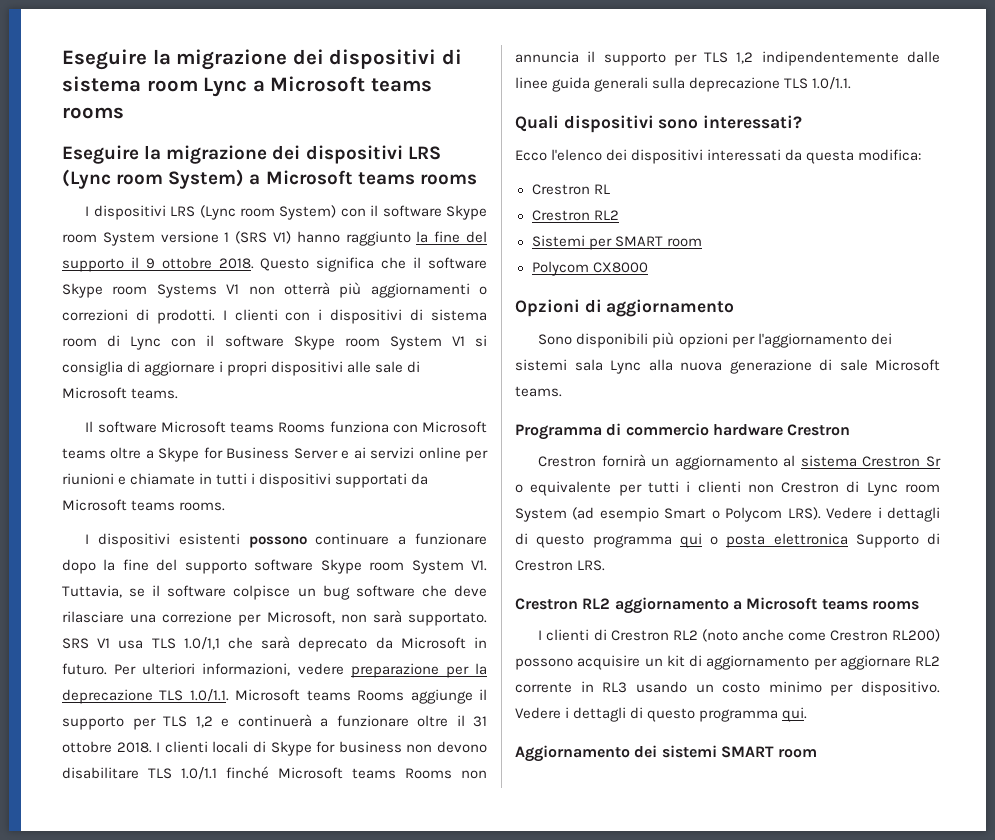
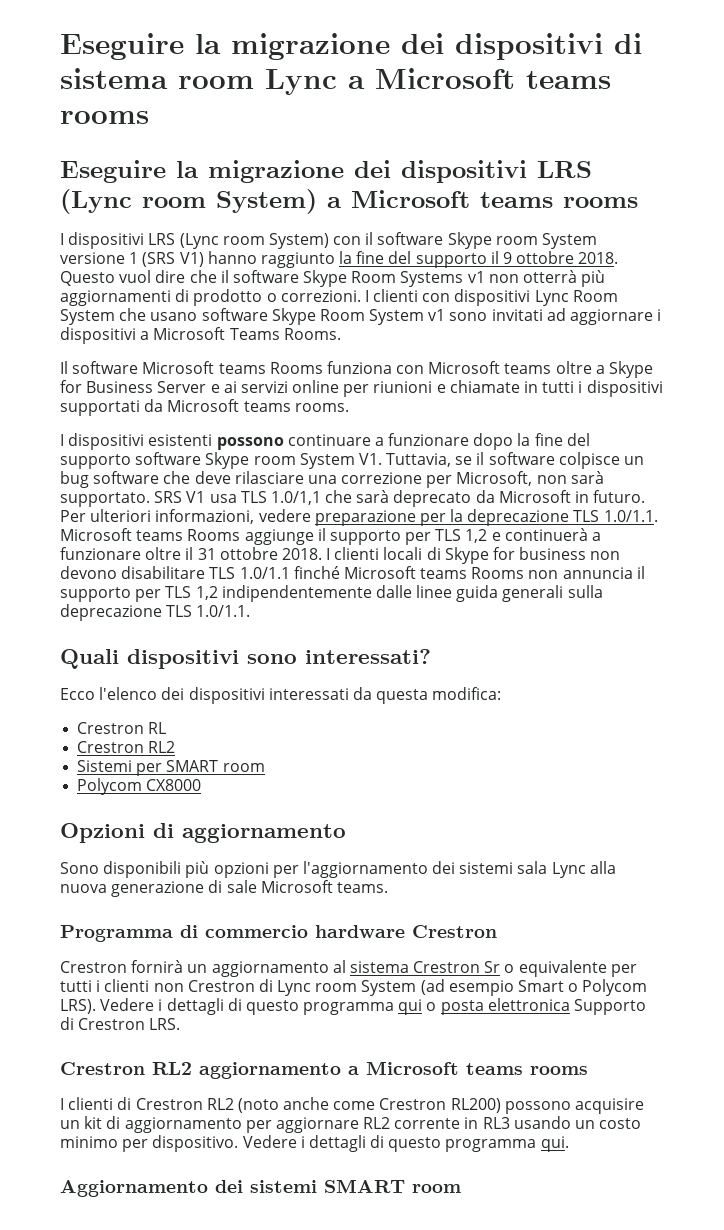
- Questo significa che il software Skype room Systems V1 non otterrà più aggiornamenti o correzioni di prodotti. I clienti con i dispositivi di sistema room di Lync con il software Skype room System V1 si consiglia di aggiornare i propri dispositivi alle sale di Microsoft teams.
+ Questo vuol dire che il software Skype Room Systems v1 non otterrà più aggiornamenti di prodotto o correzioni. I clienti con dispositivi Lync Room System che usano software Skype Room System v1 sono invitati ad aggiornare i dispositivi a Microsoft Teams Rooms.

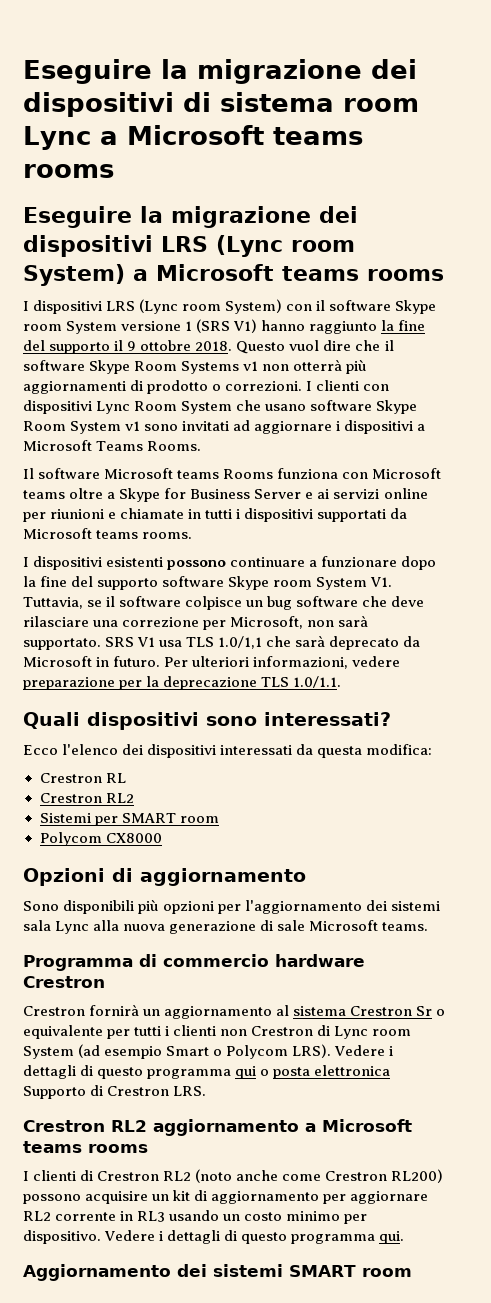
- Per ulteriori informazioni, vedere preparazione per la deprecazione TLS 1.0/1.1. Microsoft teams Rooms aggiunge il supporto per TLS 1,2 e continuerà a funzionare oltre il 31 ottobre 2018. I clienti locali di Skype for business non devono disabilitare TLS 1.0/1.1 finché Microsoft teams Rooms non annuncia il supporto per TLS 1,2 indipendentemente dalle linee guida generali sulla deprecazione TLS 1.0/1.1.
+ Per ulteriori informazioni, vedere preparazione per la deprecazione TLS 1.0/1.1.

